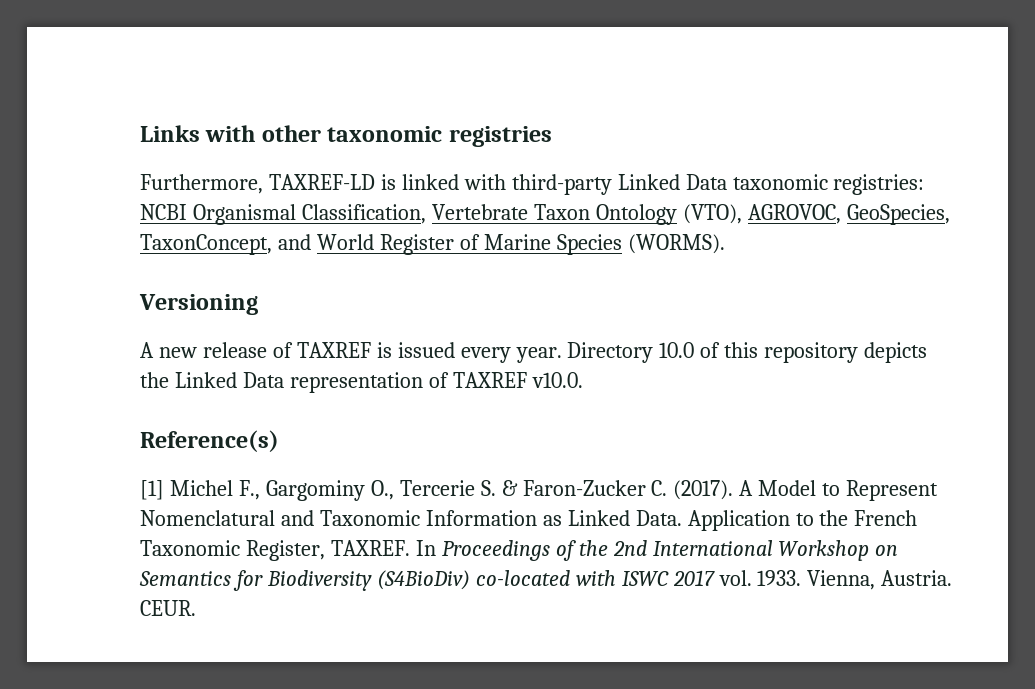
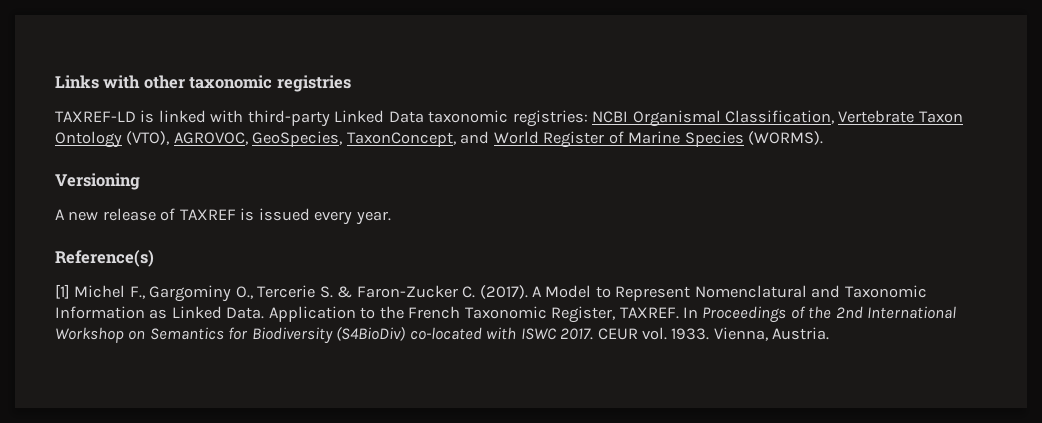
- Furthermore, TAXREF-LD is linked with third-party Linked Data taxonomic registries: NCBI Organismal Classification, Vertebrate Taxon Ontology (VTO), AGROVOC, GeoSpecies, TaxonConcept, and World Register of Marine Species (WORMS).
+ TAXREF-LD is linked with third-party Linked Data taxonomic registries: NCBI Organismal Classification, Vertebrate Taxon Ontology (VTO), AGROVOC, GeoSpecies, TaxonConcept, and World Register of Marine Species (WORMS).
- Directory 10.0 of this repository depicts the Linked Data representation of TAXREF v10.0.
- In Proceedings of the 2nd International Workshop on Semantics for Biodiversity (S4BioDiv) co-located with ISWC 2017 vol. 1933.
+ In Proceedings of the 2nd International Workshop on Semantics for Biodiversity (S4BioDiv) co-located with ISWC 2017. CEUR vol. 1933.
- CEUR.

